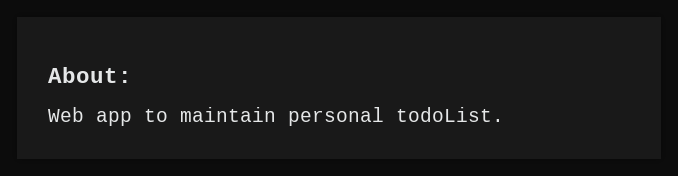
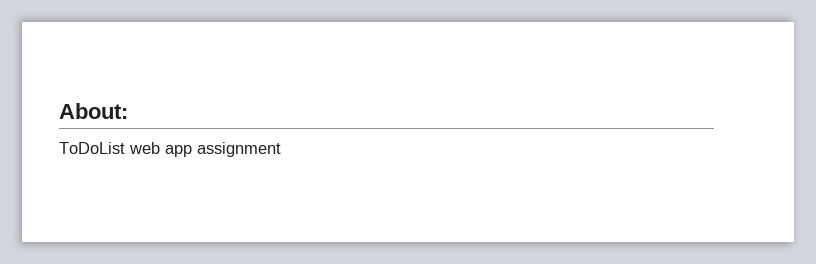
- Web app to maintain personal todoList.
+ ToDoList web app assignment

